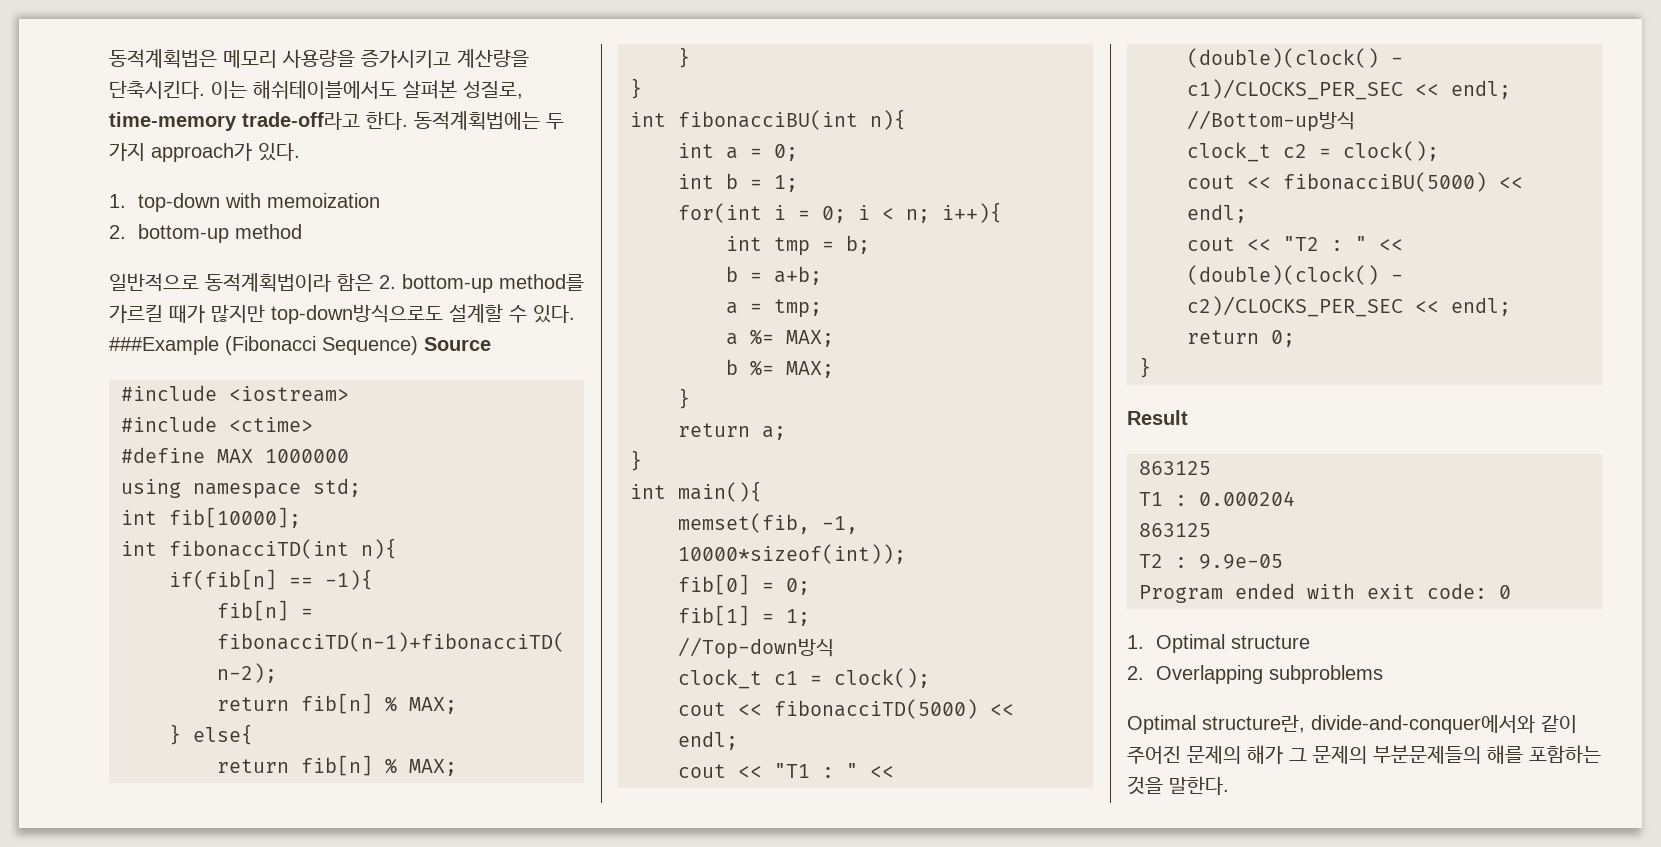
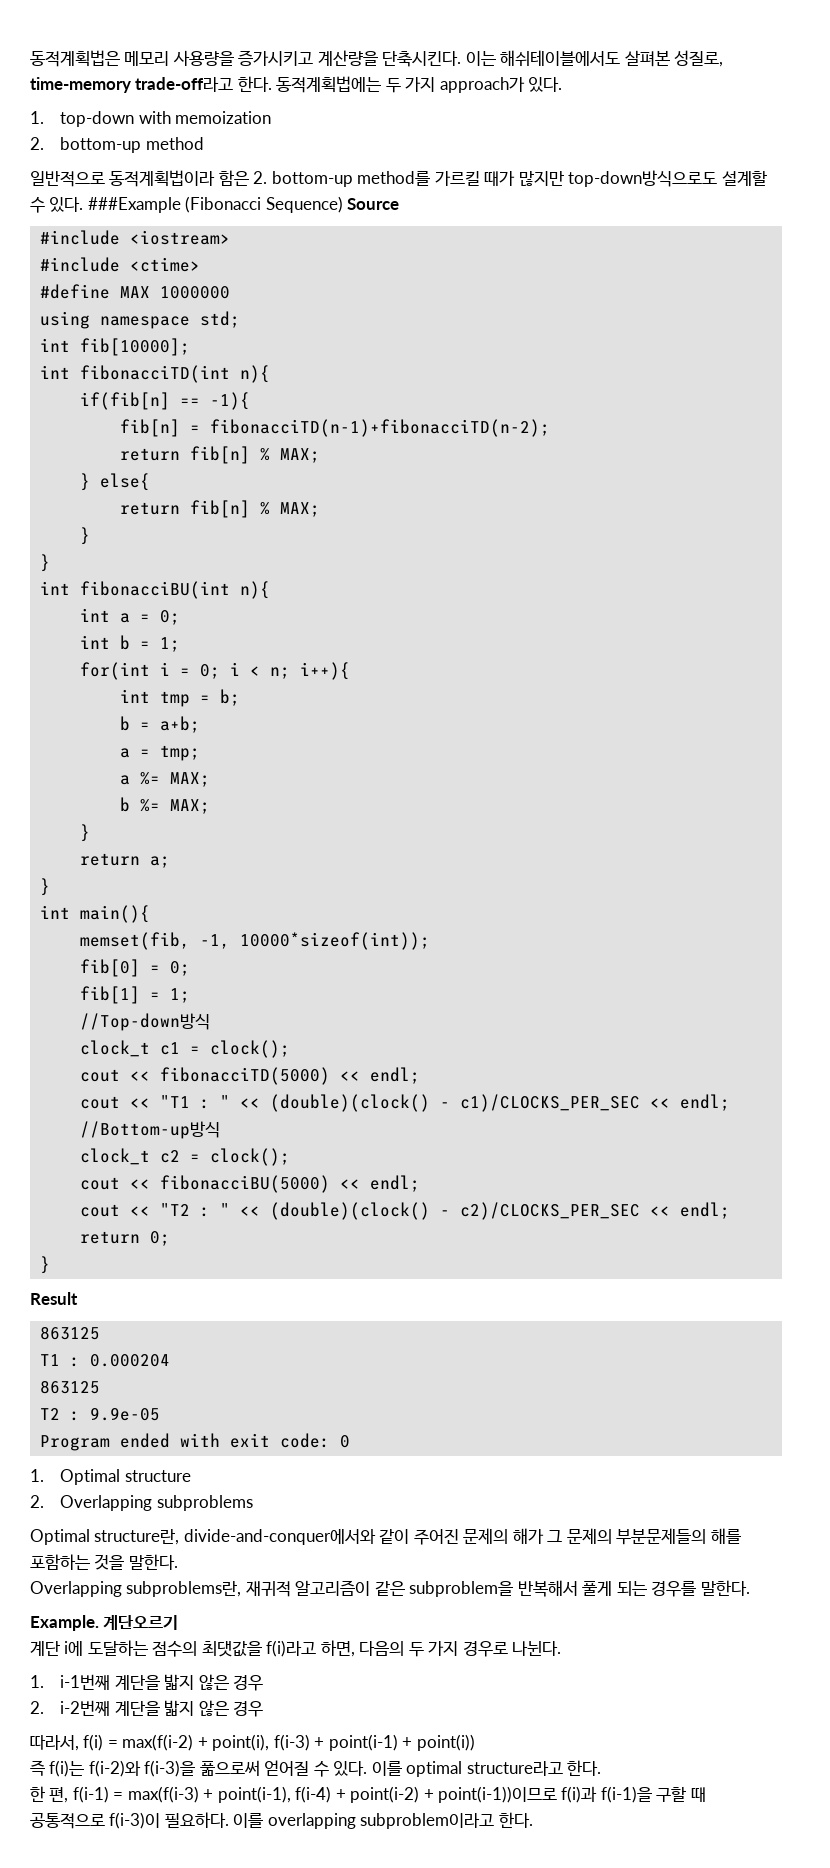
+ Overlapping subproblems란, 재귀적 알고리즘이 같은 subproblem을 반복해서 풀게 되는 경우를 말한다.
+ Example. 계단오르기
+ 계단 i에 도달하는 점수의 최댓값을 f(i)라고 하면, 다음의 두 가지 경우로 나뉜다.
+ 1. i-1번째 계단을 밟지 않은 경우
+ 2. i-2번째 계단을 밟지 않은 경우
+ 따라서, f(i) = max(f(i-2) + point(i), f(i-3) + point(i-1) + point(i))
+ 즉 f(i)는 f(i-2)와 f(i-3)을 풂으로써 얻어질 수 있다. 이를 optimal structure라고 한다.
+ 한 편, f(i-1) = max(f(i-3) + point(i-1), f(i-4) + point(i-2) + point(i-1))이므로 f(i)과 f(i-1)을 구할 때 공통적으로 f(i-3)이 필요하다. 이를 overlapping subproblem이라고 한다.

